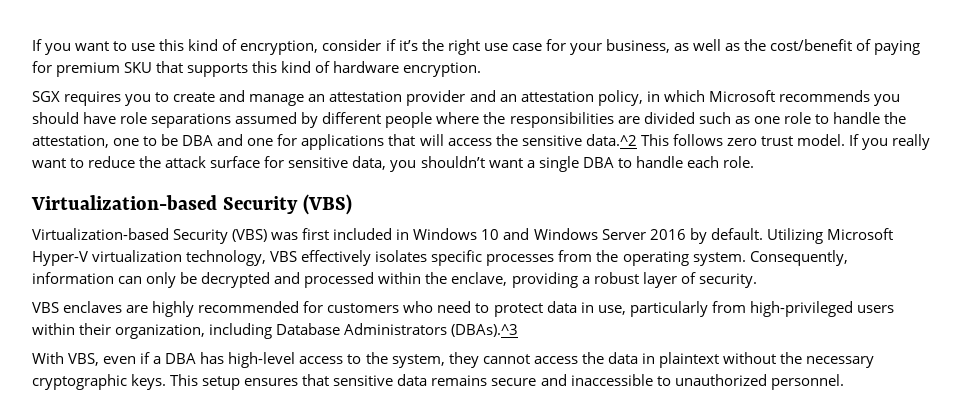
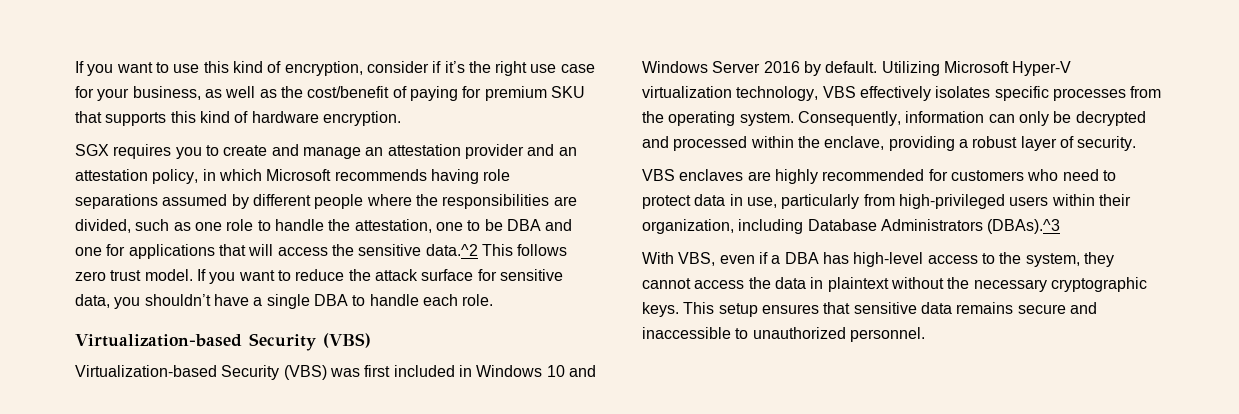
- SGX requires you to create and manage an attestation provider and an attestation policy, in which Microsoft recommends you should have role separations assumed by different people where the responsibilities are divided such as one role to handle the attestation, one to be DBA and one for applications that will access the sensitive data.^2 This follows zero trust model.
+ SGX requires you to create and manage an attestation provider and an attestation policy, in which Microsoft recommends having role separations assumed by different people where the responsibilities are divided, such as one role to handle the attestation, one to be DBA and one for applications that will access the sensitive data.^2 This follows zero trust model.
- If you really want to reduce the attack surface for sensitive data, you shouldn’t want a single DBA to handle each role.
+ If you want to reduce the attack surface for sensitive data, you shouldn’t have a single DBA to handle each role.

